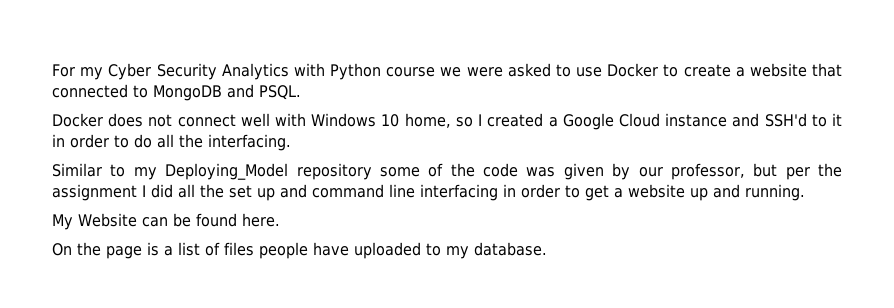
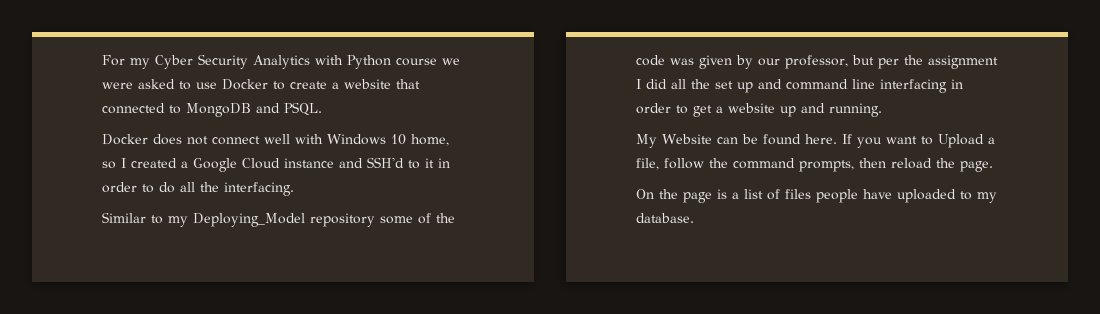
+ If you want to Upload a file, follow the command prompts, then reload the page.

